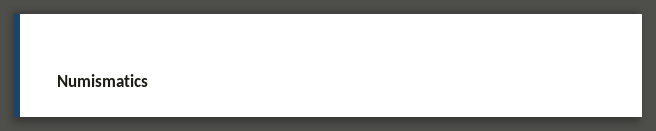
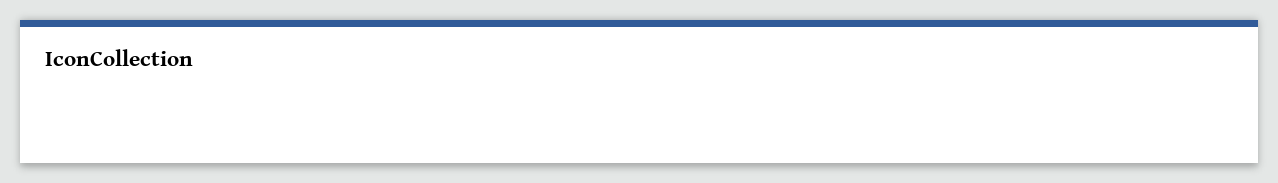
- Numismatics
+ IconCollection

